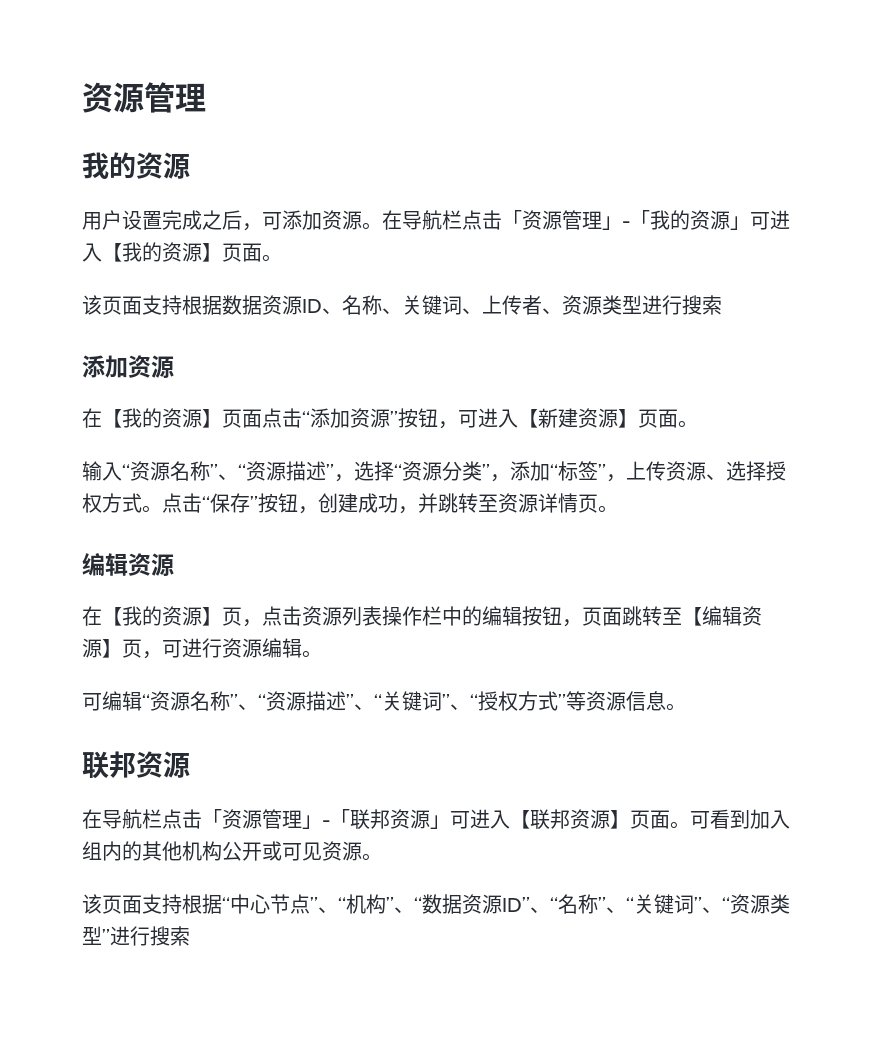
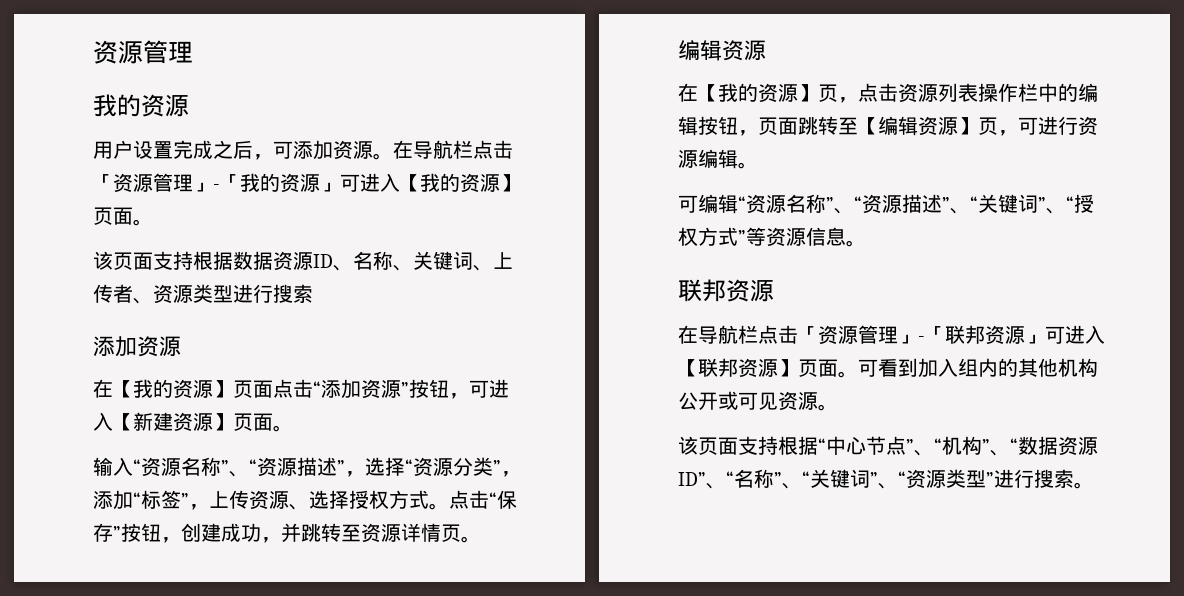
- 该页面支持根据“中心节点”、“机构”、“数据资源ID”、“名称”、“关键词”、“资源类型”进行搜索
+ 该页面支持根据“中心节点”、“机构”、“数据资源ID”、“名称”、“关键词”、“资源类型”进行搜索。

